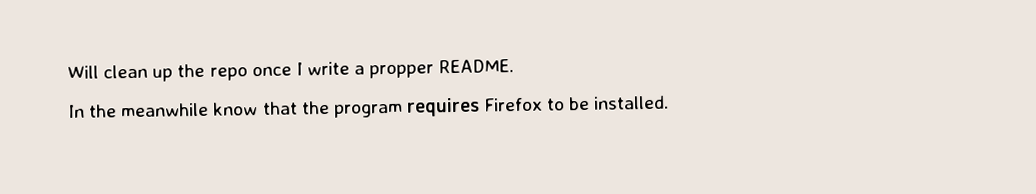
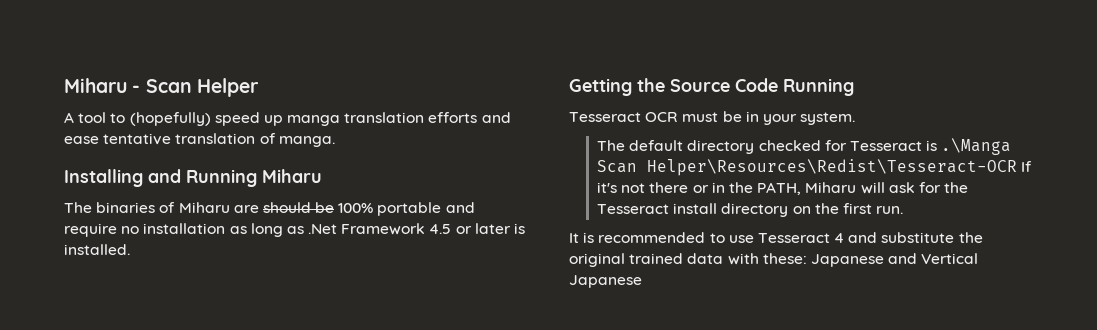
- Will clean up the repo once I write a propper README.
- In the meanwhile know that the program requires Firefox to be installed.
+ Miharu - Scan Helper
+ A tool to (hopefully) speed up manga translation efforts and ease tentative translation of manga.
+ Installing and Running Miharu
+ The binaries of Miharu are should be 100% portable and require no installation as long as .Net Framework 4.5 or later is installed.
+ Getting the Source Code Running
+ Tesseract OCR must be in your system.
+ The default directory checked for Tesseract is .\Manga Scan Helper\Resources\Redist\Tesseract-OCR If it's not there or in the PATH, Miharu will ask for the Tesseract install directory on the first run.
+ It is recommended to use Tesseract 4 and substitute the original trained data with these: Japanese and Vertical Japanese

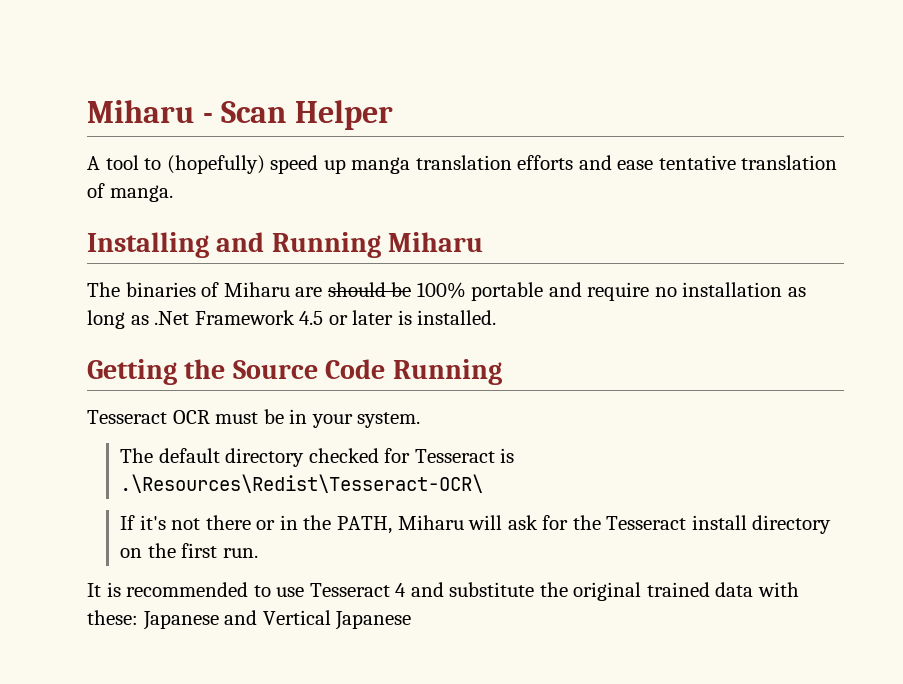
- The default directory checked for Tesseract is .\Manga Scan Helper\Resources\Redist\Tesseract-OCR If it's not there or in the PATH, Miharu will ask for the Tesseract install directory on the first run.
+ The default directory checked for Tesseract is .\Resources\Redist\Tesseract-OCR\
+ If it's not there or in the PATH, Miharu will ask for the Tesseract install directory on the first run.

